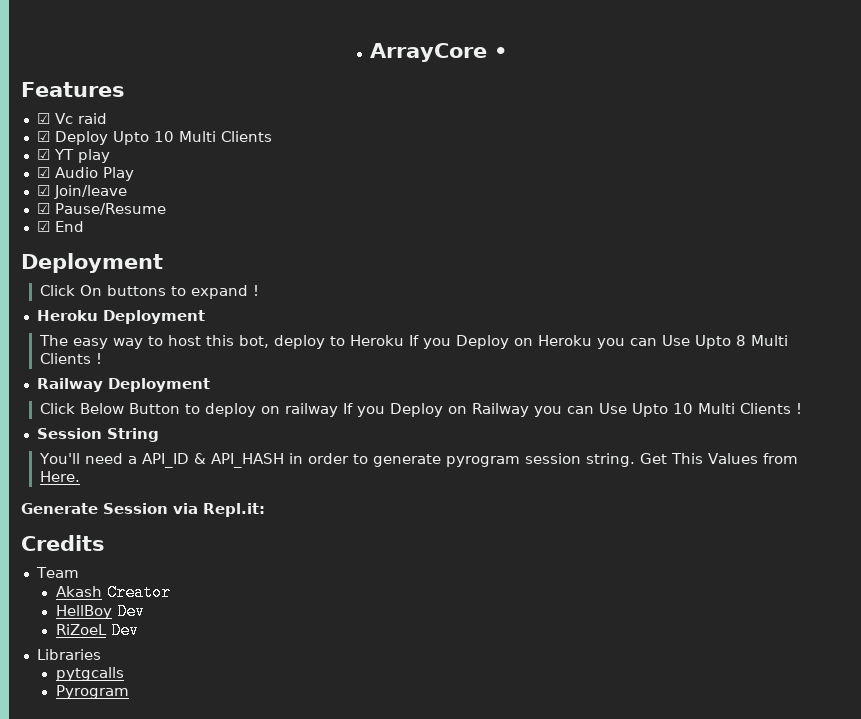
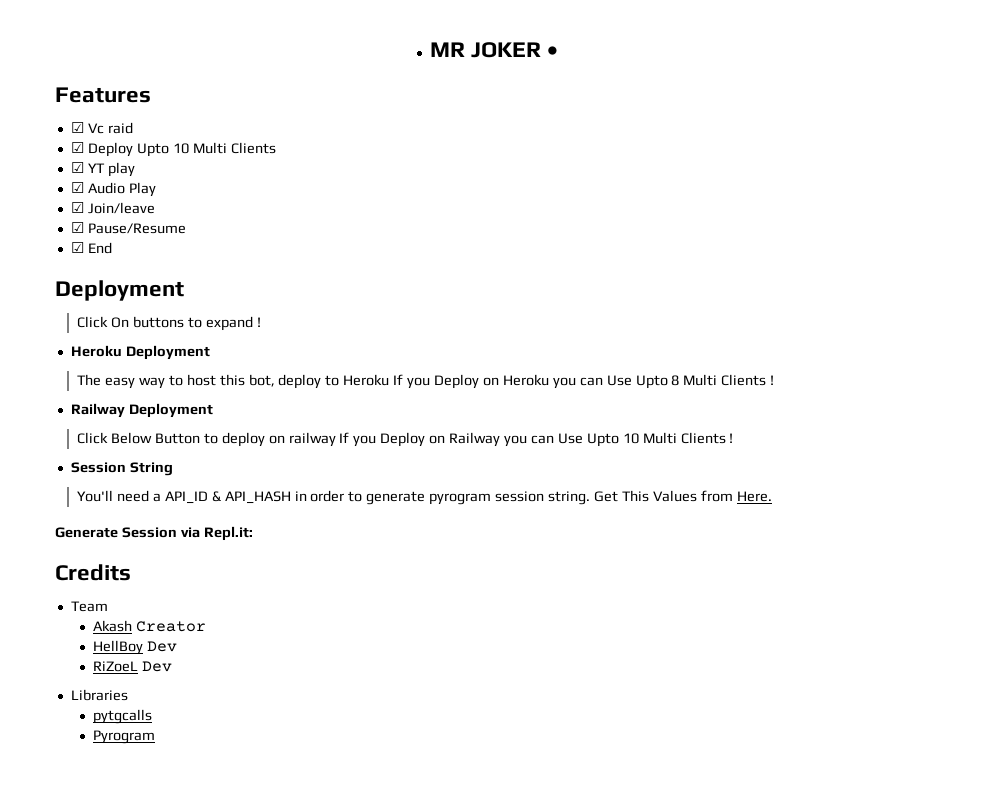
- ArrayCore •
+ MR JOKER •

